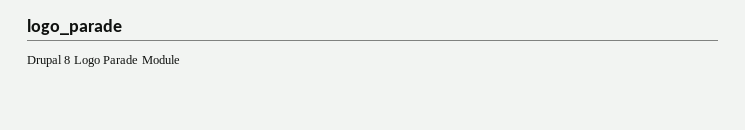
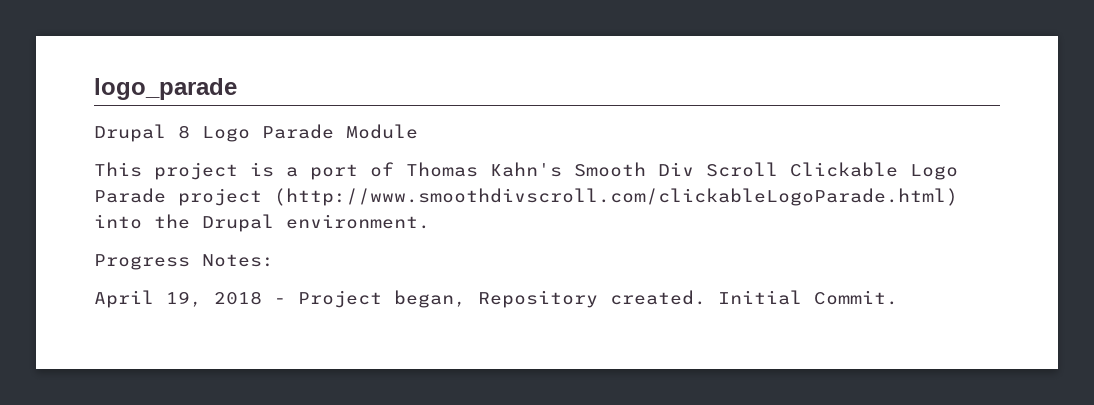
+ This project is a port of Thomas Kahn's Smooth Div Scroll Clickable Logo Parade project (http://www.smoothdivscroll.com/clickableLogoParade.html) into the Drupal environment.
+ Progress Notes:
+ April 19, 2018 - Project began, Repository created. Initial Commit.

